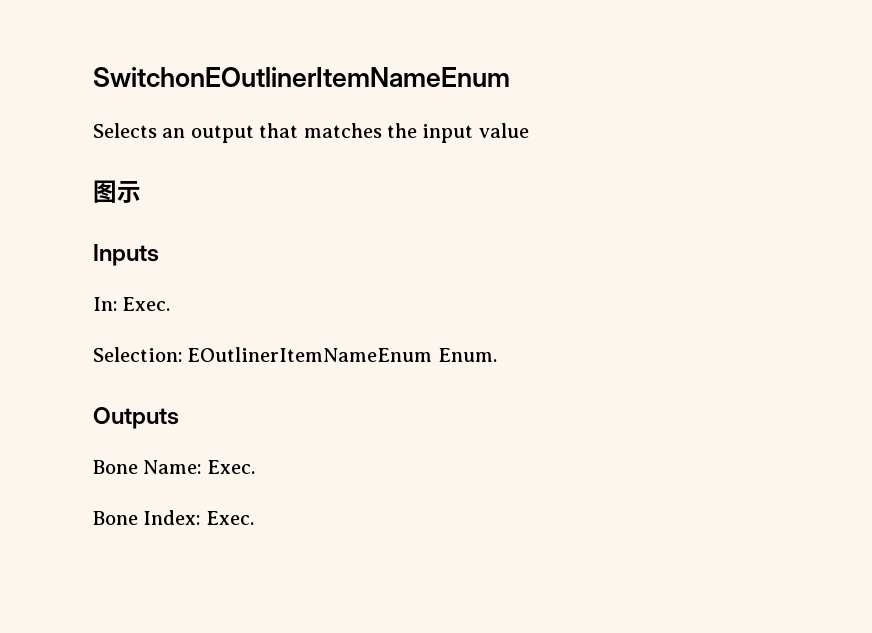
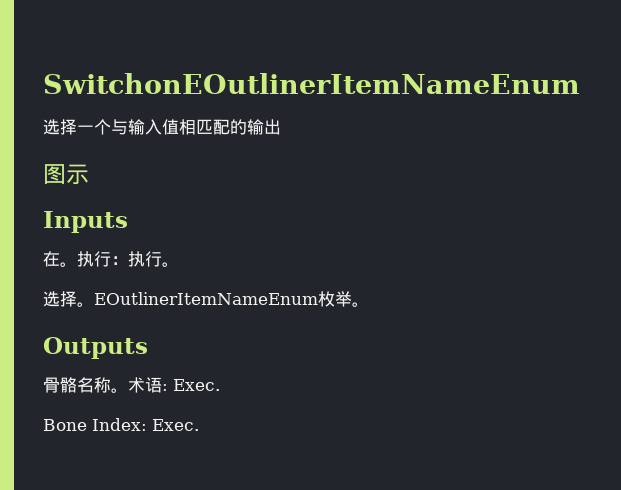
- Selects an output that matches the input value
+ 选择一个与输入值相匹配的输出
  图示
  Inputs
- In: Exec.
- Selection: EOutlinerItemNameEnum Enum.
+ 在。执行：执行。
+ 选择。EOutlinerItemNameEnum枚举。
  Outputs
- Bone Name: Exec.
+ 骨骼名称。术语: Exec.

